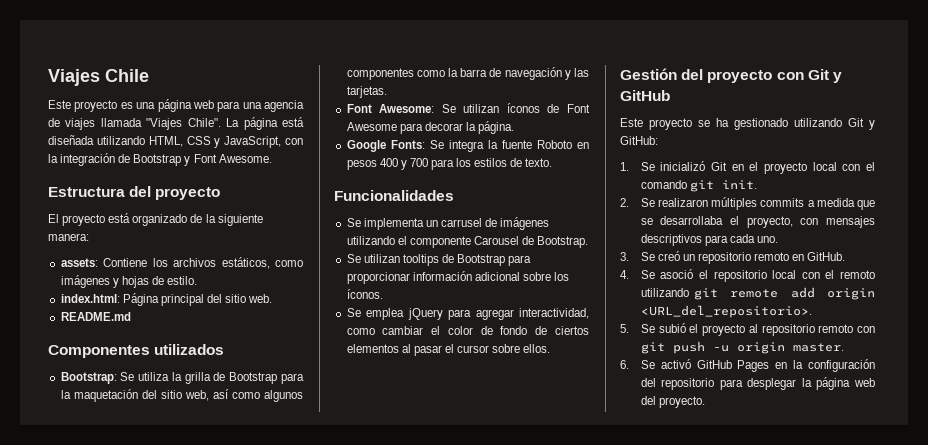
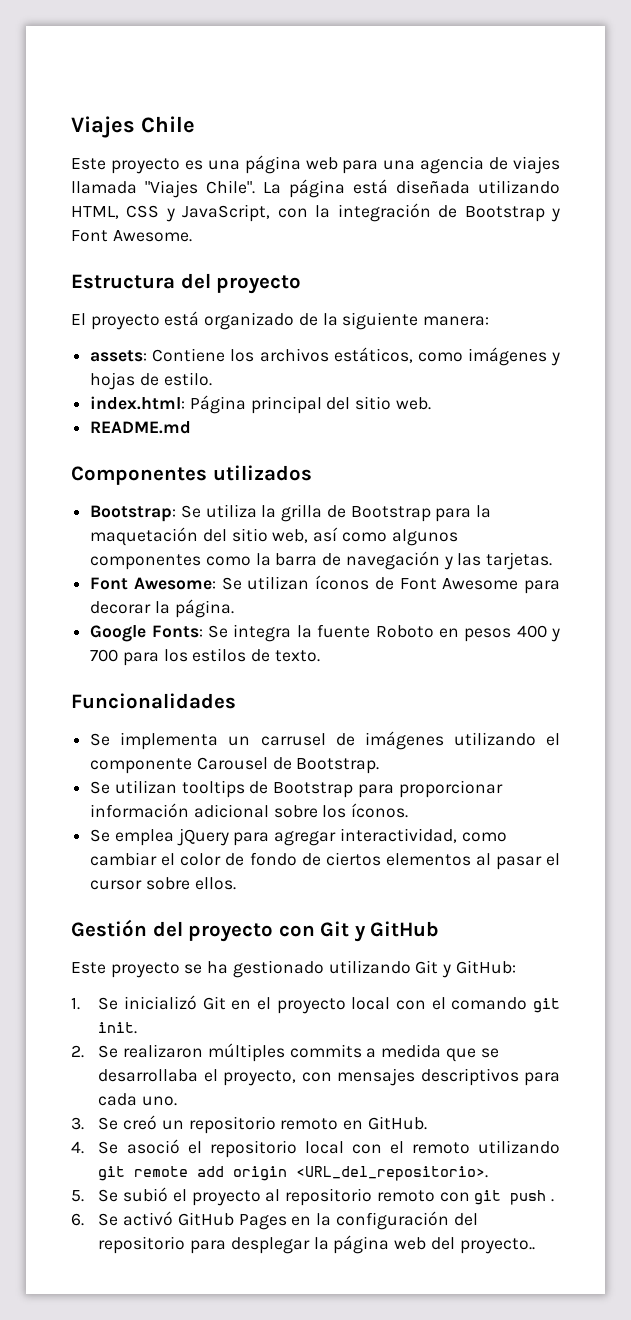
- 5. Se subió el proyecto al repositorio remoto con git push -u origin master.
+ 5. Se subió el proyecto al repositorio remoto con git push .
- 6. Se activó GitHub Pages en la configuración del repositorio para desplegar la página web del proyecto.
+ 6. Se activó GitHub Pages en la configuración del repositorio para desplegar la página web del proyecto..

